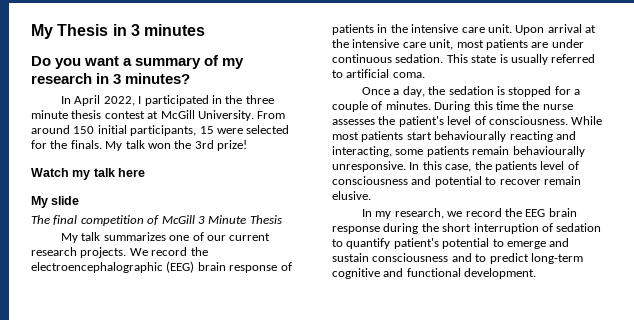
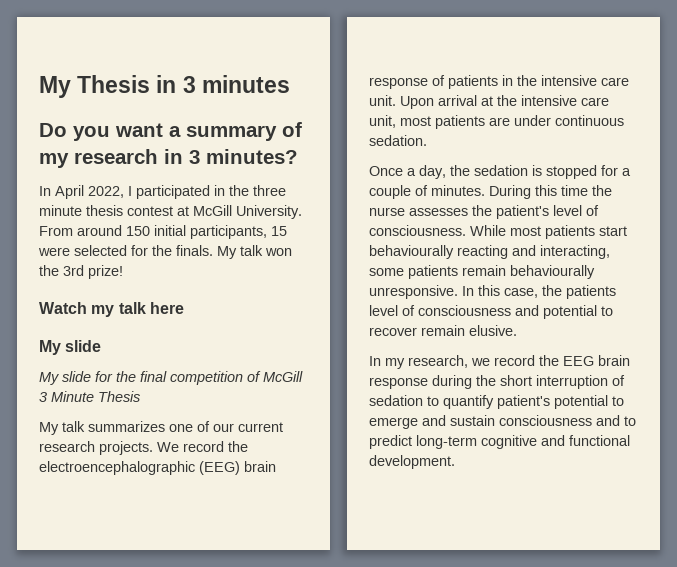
- The final competition of McGill 3 Minute Thesis
+ My slide for the final competition of McGill 3 Minute Thesis
- This state is usually referred to artificial coma.

